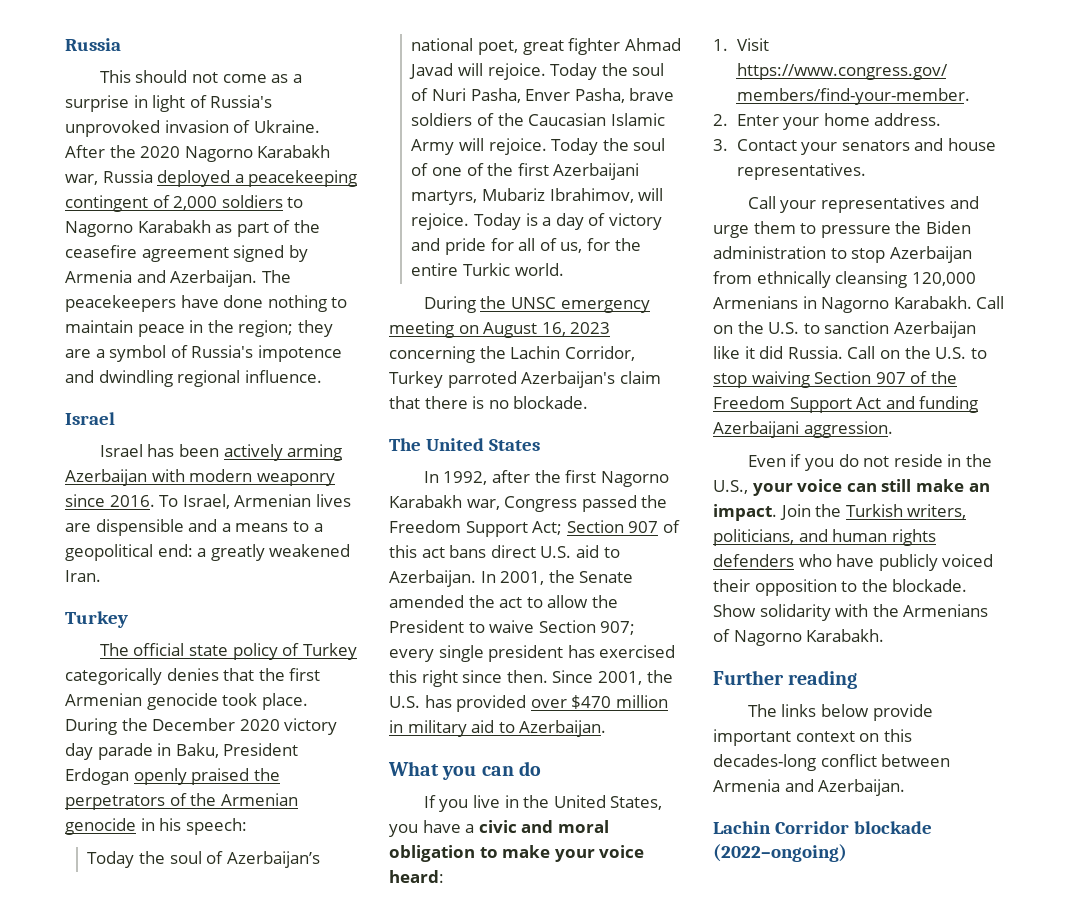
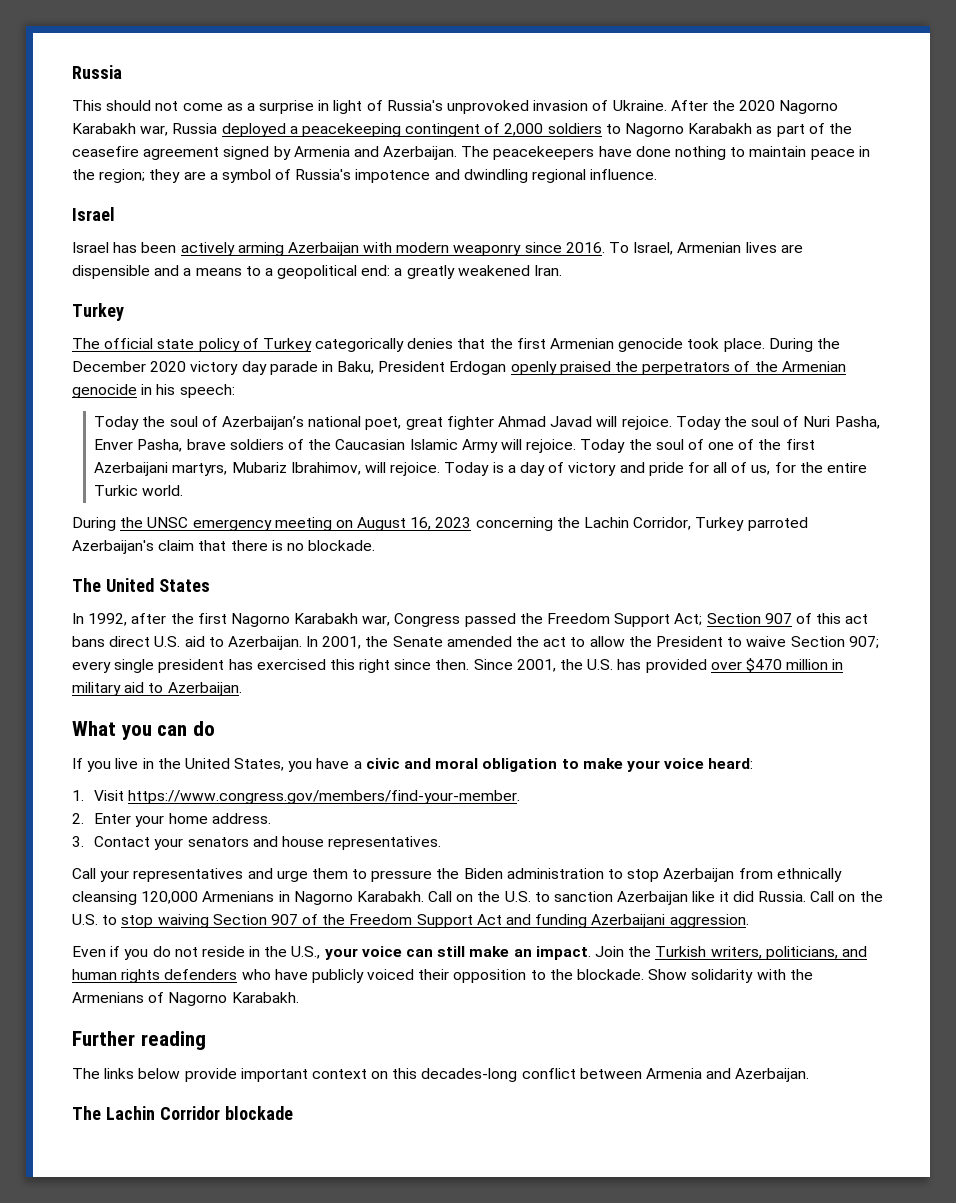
- Lachin Corridor blockade (2022–ongoing)
+ The Lachin Corridor blockade

